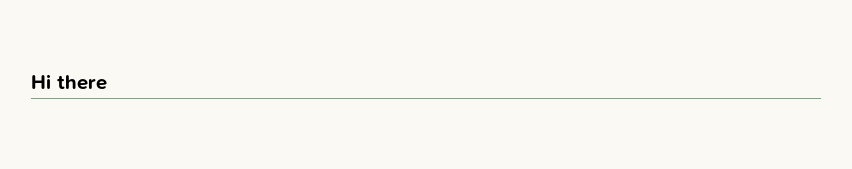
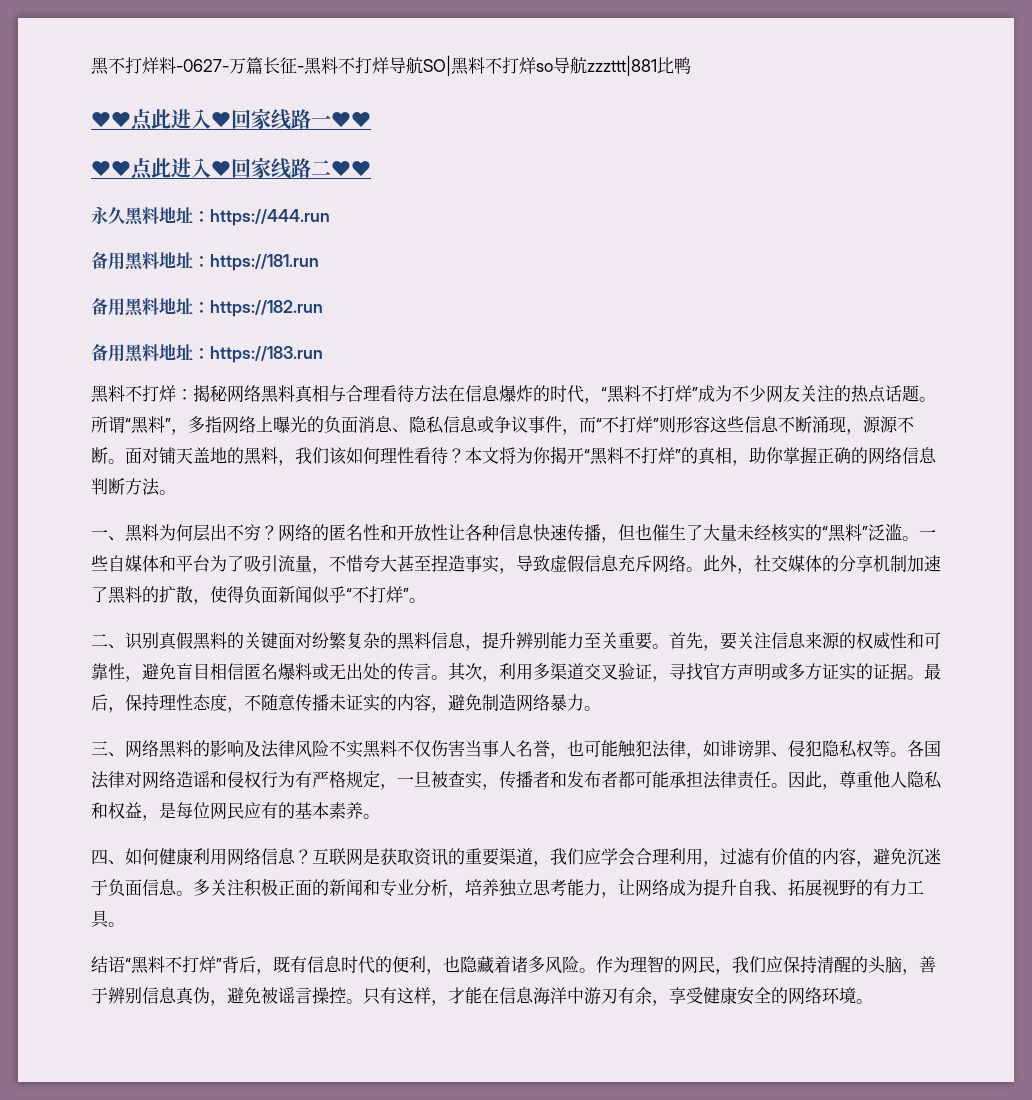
- Hi there
+ 黑不打烊料-0627-万篇长征-黑料不打烊导航SO|黑料不打烊so导航zzzttt|881比鸭
+ ♥♥点此进入♥回家线路一♥♥
+ ♥♥点此进入♥回家线路二♥♥
+ 永久黑料地址：https://444.run
+ 备用黑料地址：https://181.run
+ 备用黑料地址：https://182.run
+ 备用黑料地址：https://183.run
+ 黑料不打烊：揭秘网络黑料真相与合理看待方法在信息爆炸的时代，“黑料不打烊”成为不少网友关注的热点话题。所谓“黑料”，多指网络上曝光的负面消息、隐私信息或争议事件，而“不打烊”则形容这些信息不断涌现，源源不断。面对铺天盖地的黑料，我们该如何理性看待？本文将为你揭开“黑料不打烊”的真相，助你掌握正确的网络信息判断方法。
+ 一、黑料为何层出不穷？网络的匿名性和开放性让各种信息快速传播，但也催生了大量未经核实的“黑料”泛滥。一些自媒体和平台为了吸引流量，不惜夸大甚至捏造事实，导致虚假信息充斥网络。此外，社交媒体的分享机制加速了黑料的扩散，使得负面新闻似乎“不打烊”。
+ 二、识别真假黑料的关键面对纷繁复杂的黑料信息，提升辨别能力至关重要。首先，要关注信息来源的权威性和可靠性，避免盲目相信匿名爆料或无出处的传言。其次，利用多渠道交叉验证，寻找官方声明或多方证实的证据。最后，保持理性态度，不随意传播未证实的内容，避免制造网络暴力。
+ 三、网络黑料的影响及法律风险不实黑料不仅伤害当事人名誉，也可能触犯法律，如诽谤罪、侵犯隐私权等。各国法律对网络造谣和侵权行为有严格规定，一旦被查实，传播者和发布者都可能承担法律责任。因此，尊重他人隐私和权益，是每位网民应有的基本素养。
+ 四、如何健康利用网络信息？互联网是获取资讯的重要渠道，我们应学会合理利用，过滤有价值的内容，避免沉迷于负面信息。多关注积极正面的新闻和专业分析，培养独立思考能力，让网络成为提升自我、拓展视野的有力工具。
+ 结语“黑料不打烊”背后，既有信息时代的便利，也隐藏着诸多风险。作为理智的网民，我们应保持清醒的头脑，善于辨别信息真伪，避免被谣言操控。只有这样，才能在信息海洋中游刃有余，享受健康安全的网络环境。

